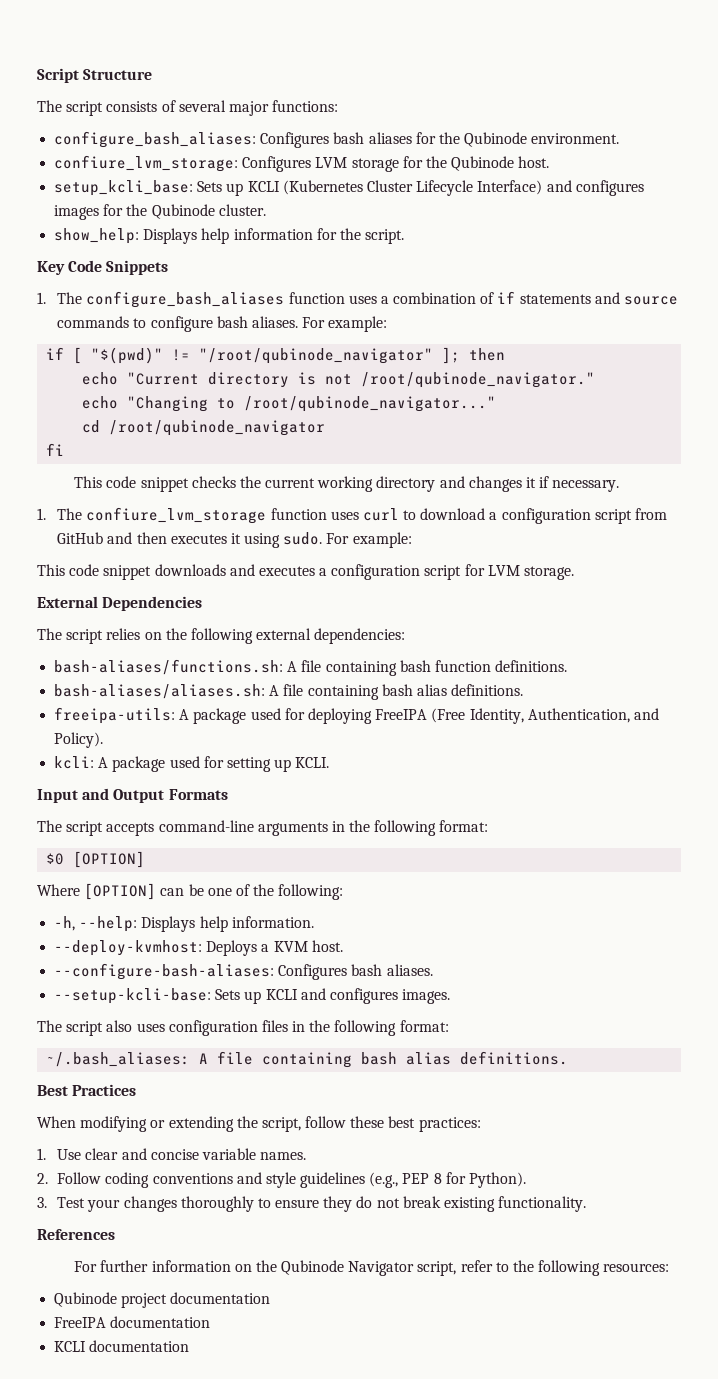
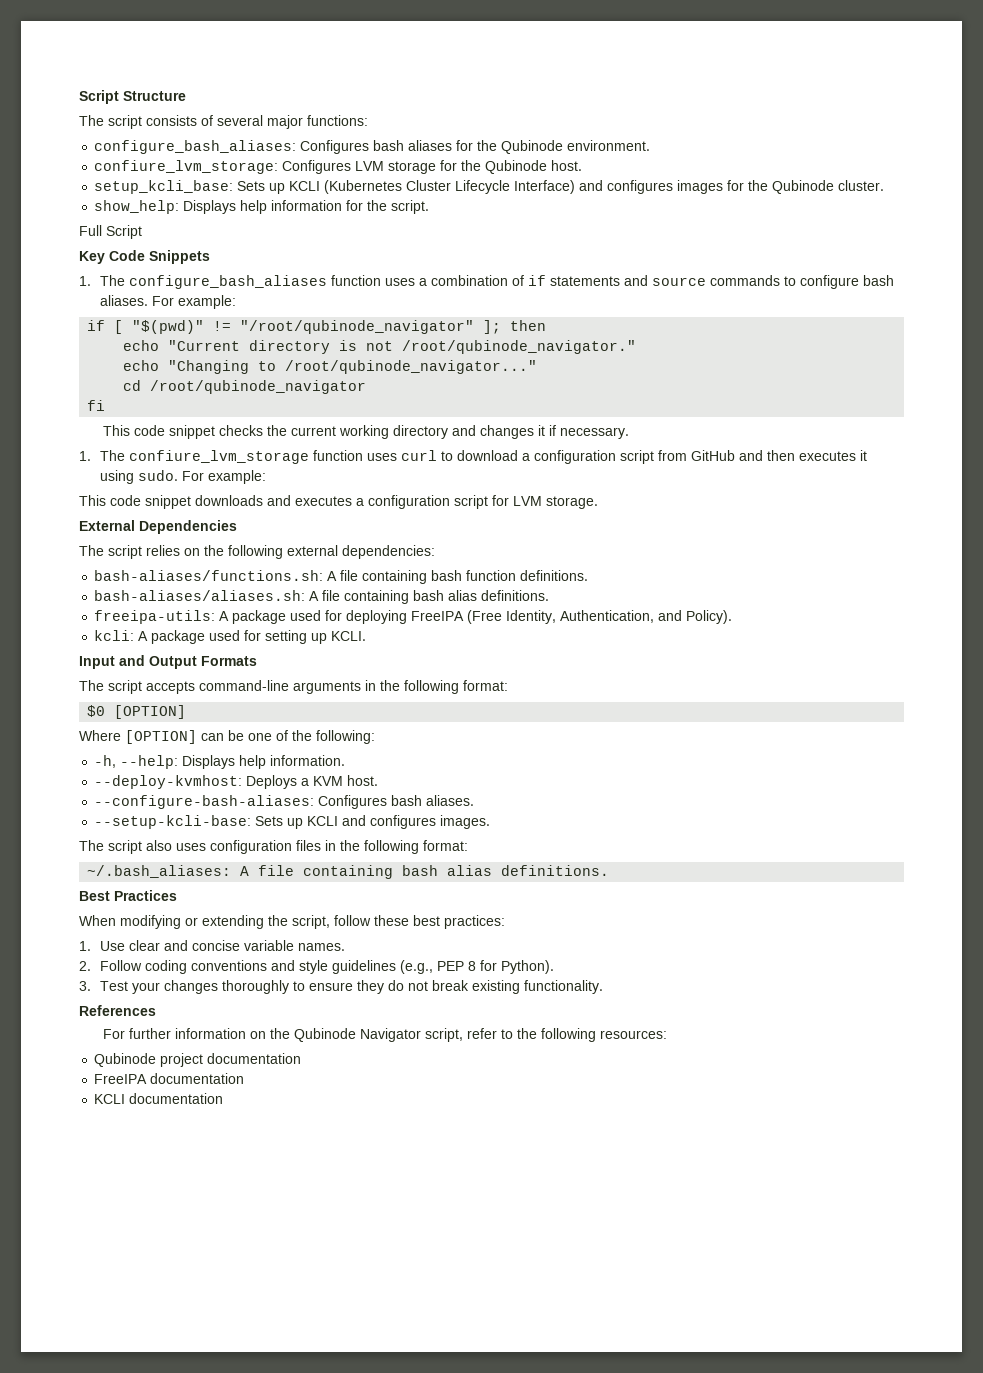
+ Full Script

